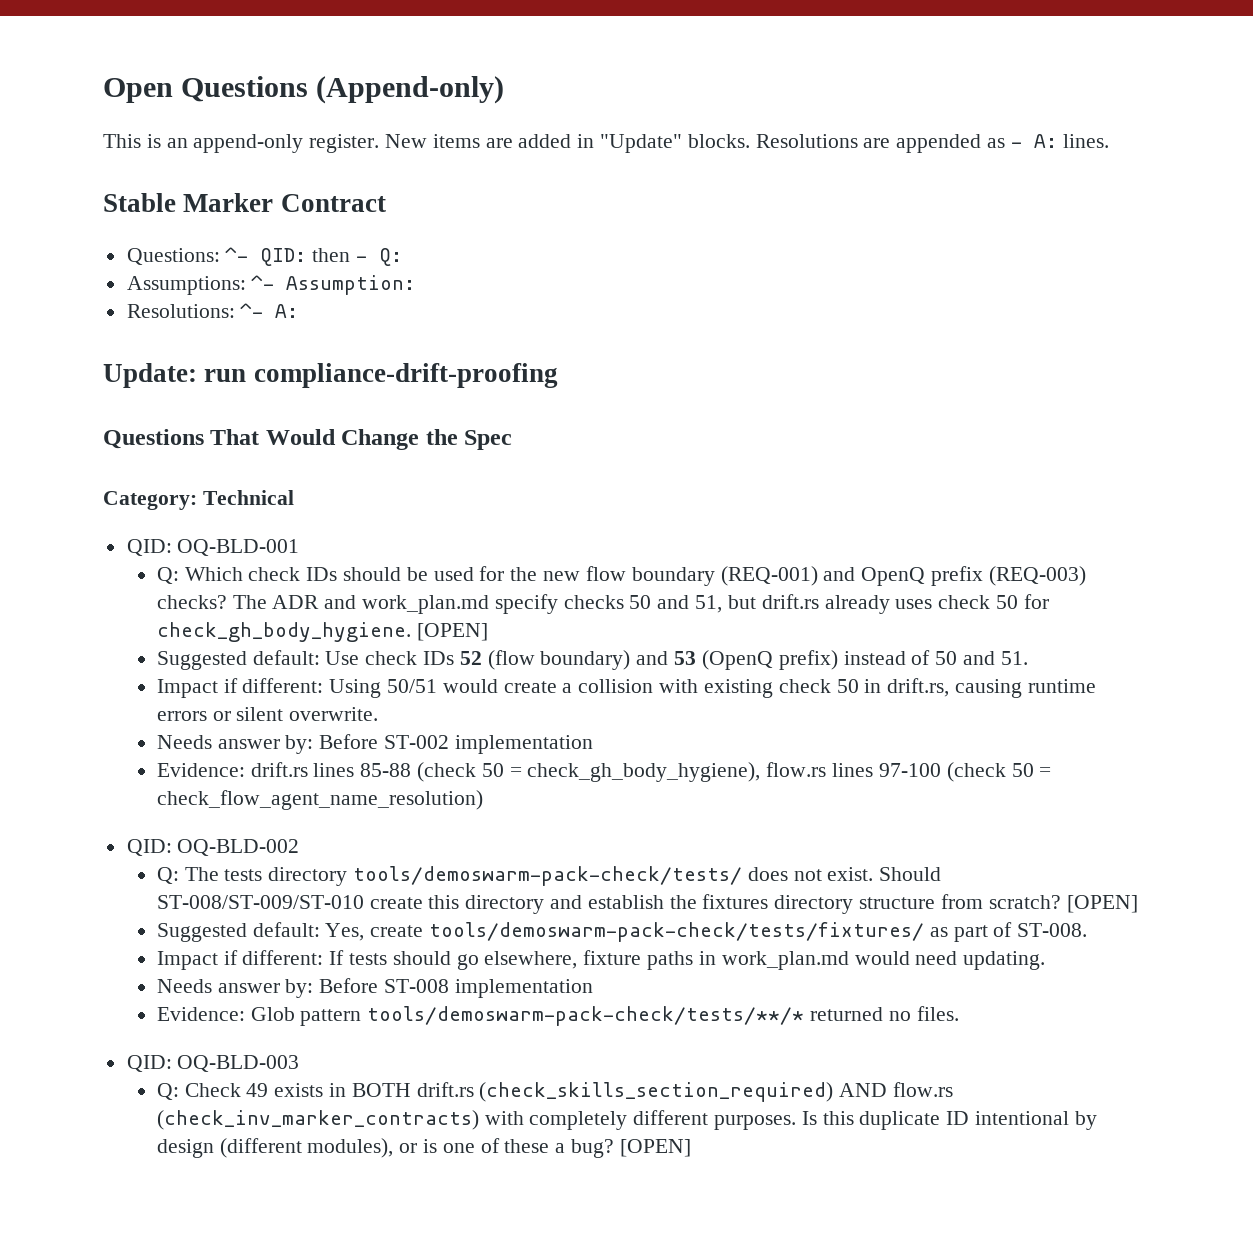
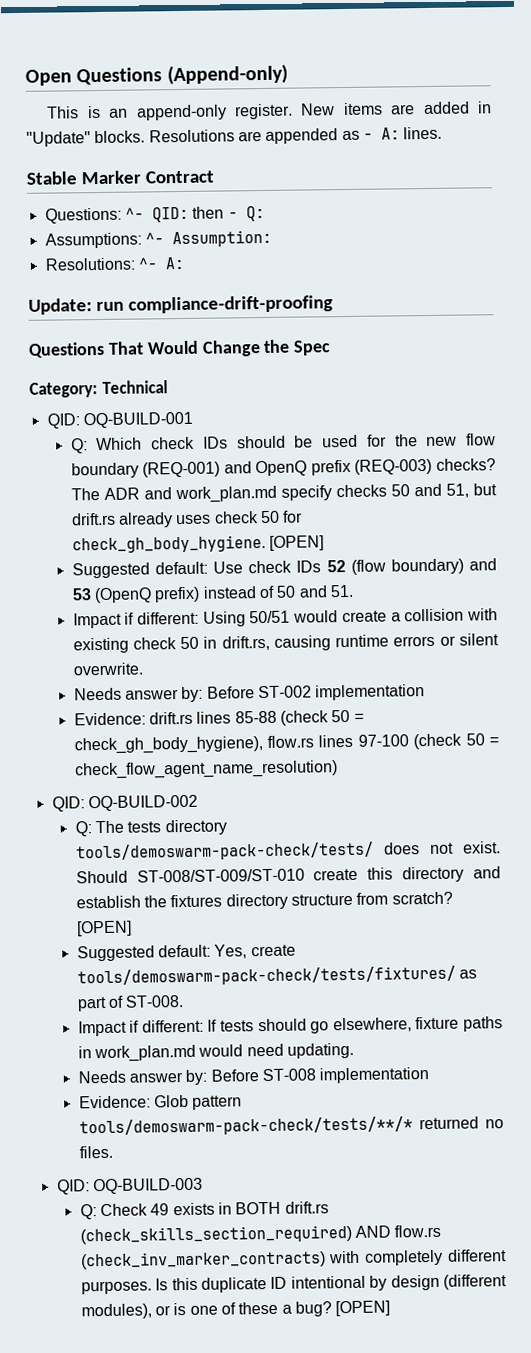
- QID: OQ-BLD-001
+ QID: OQ-BUILD-001
- QID: OQ-BLD-002
+ QID: OQ-BUILD-002
- QID: OQ-BLD-003
+ QID: OQ-BUILD-003

